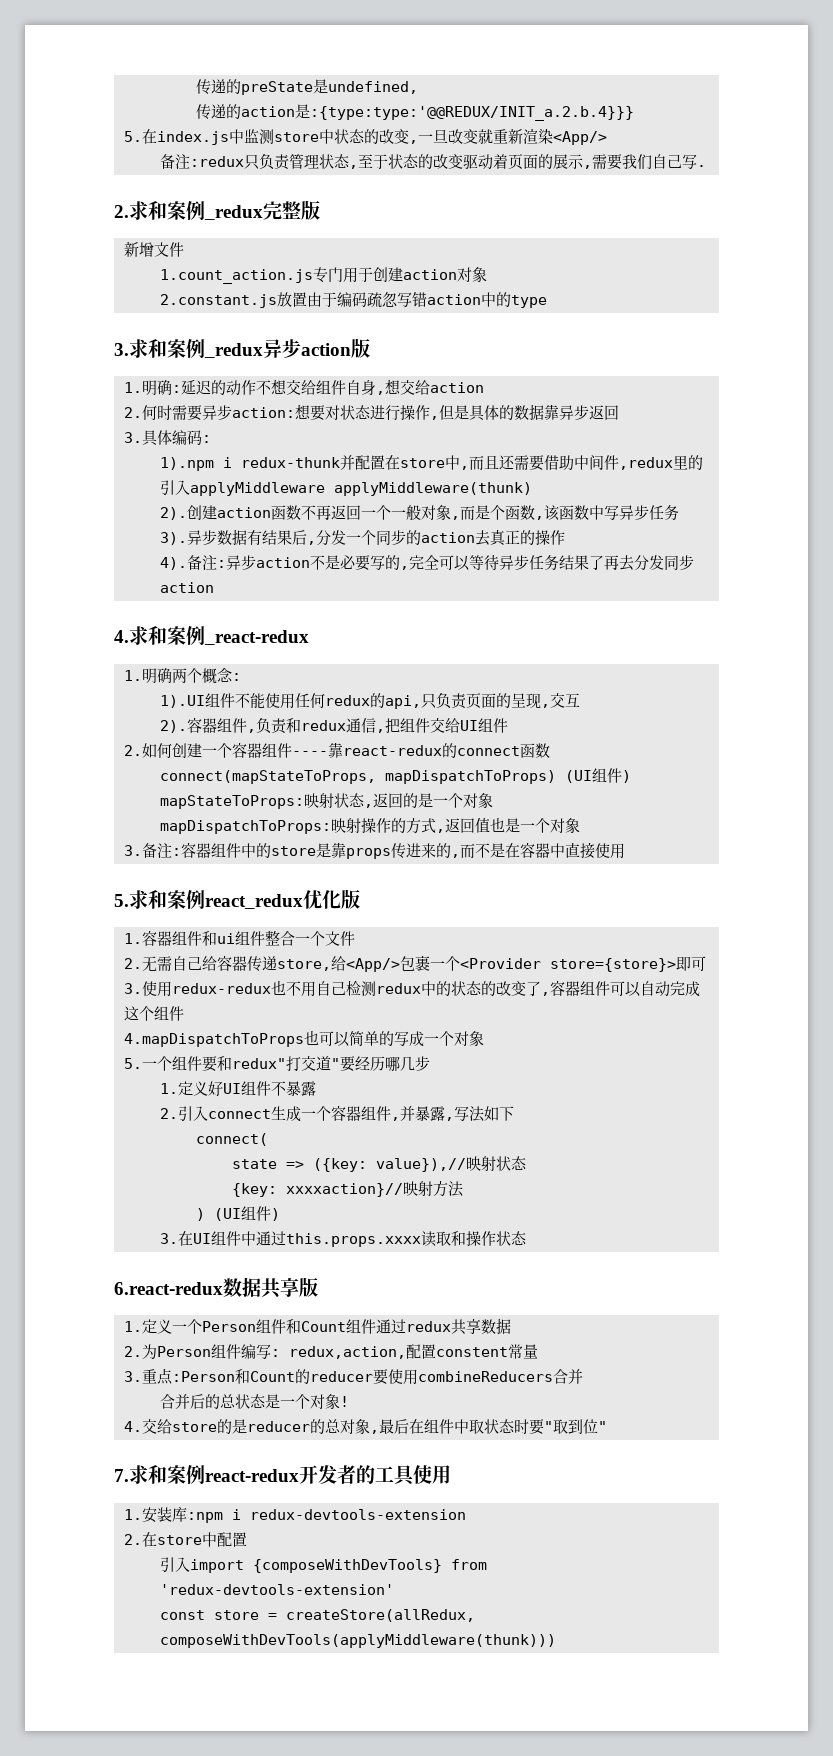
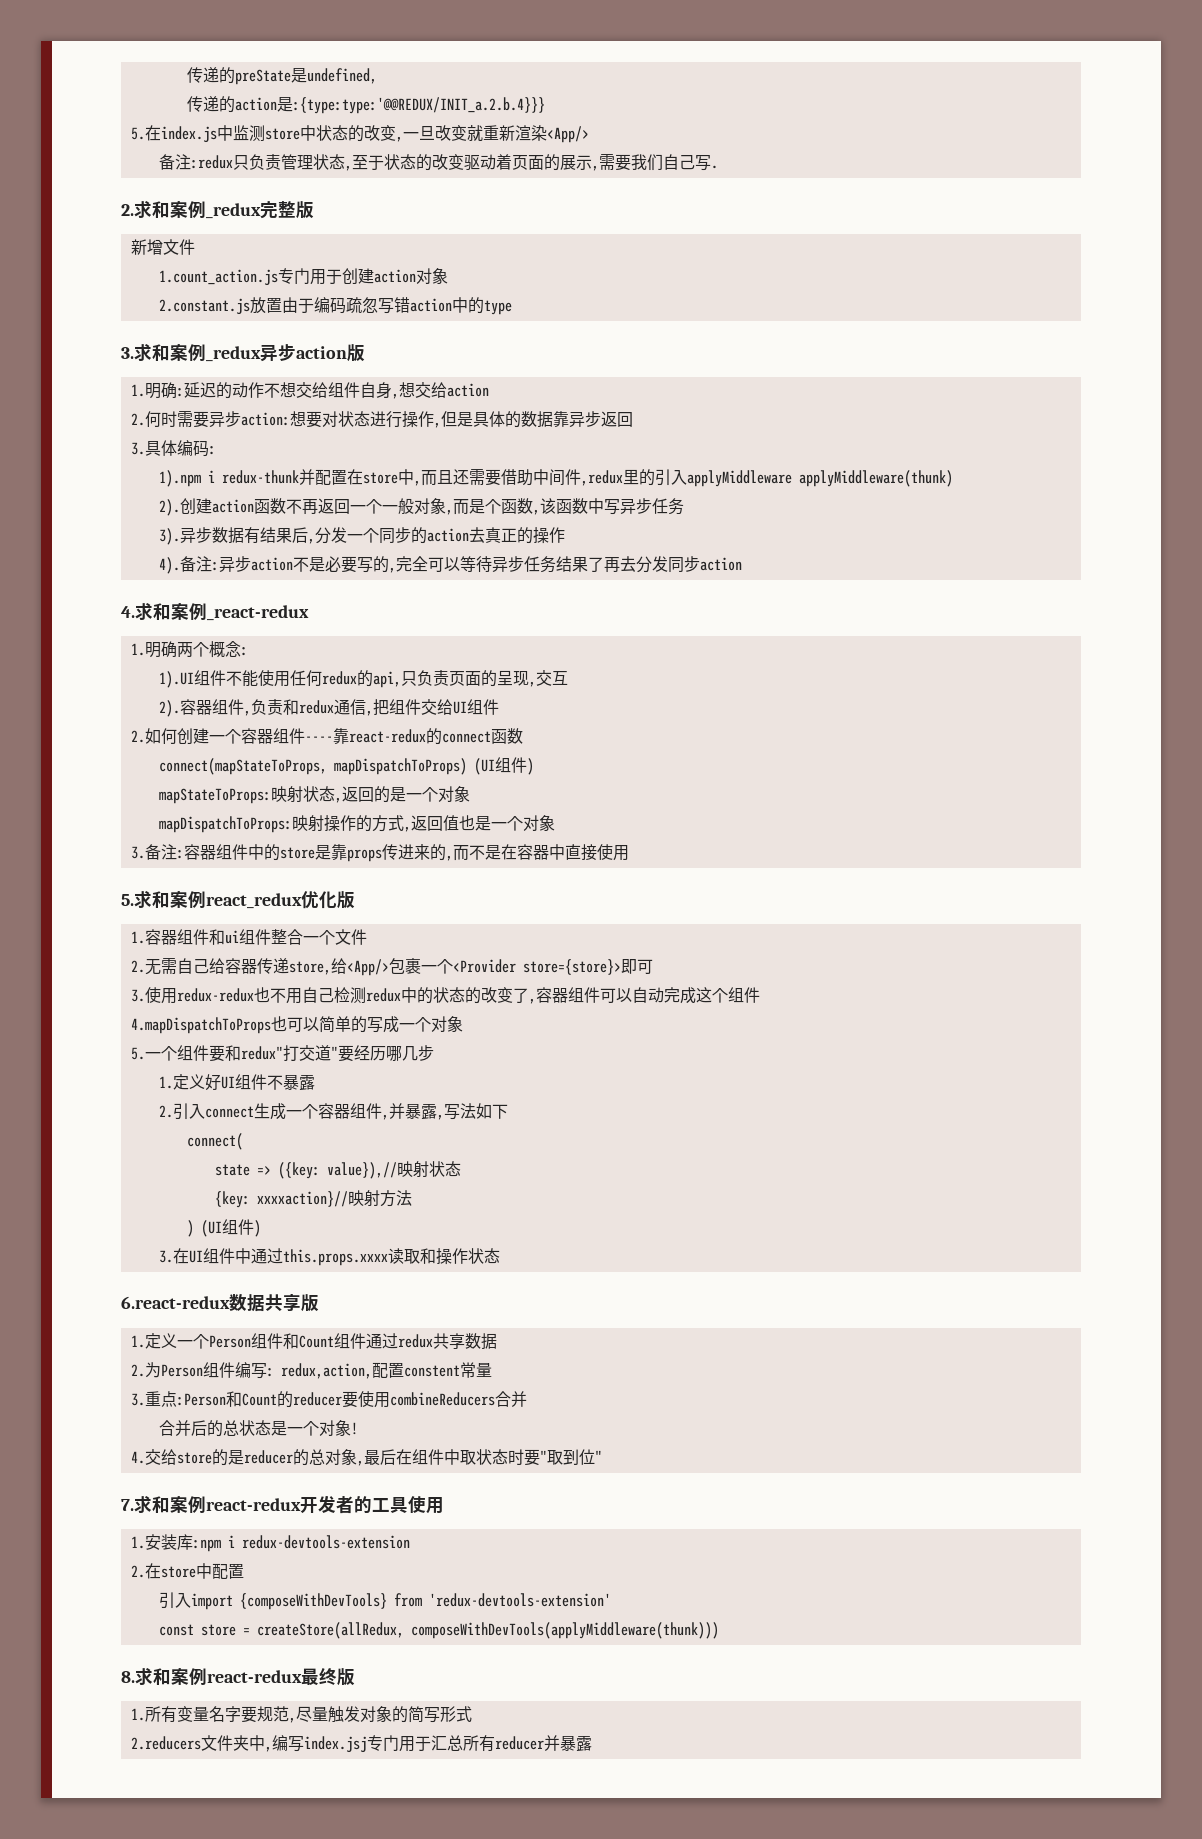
+ 8.求和案例react-redux最终版
+ 1.所有变量名字要规范,尽量触发对象的简写形式
+ 2.reducers文件夹中,编写index.jsj专门用于汇总所有reducer并暴露

